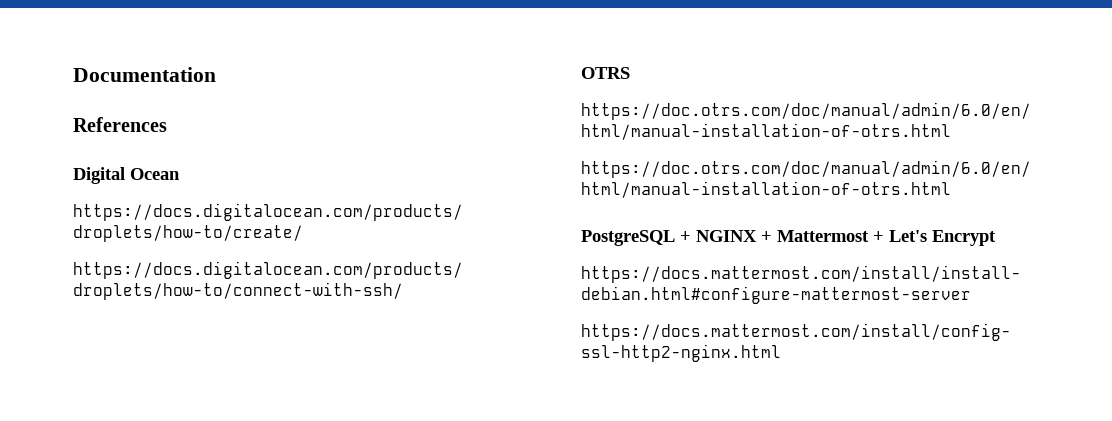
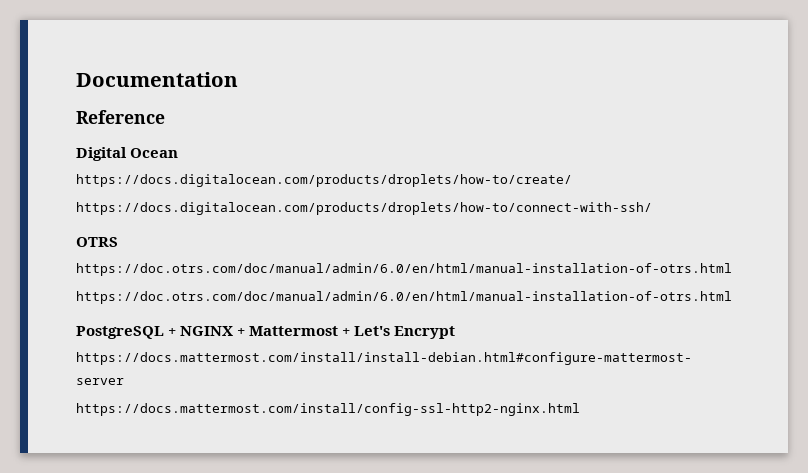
- References
+ Reference

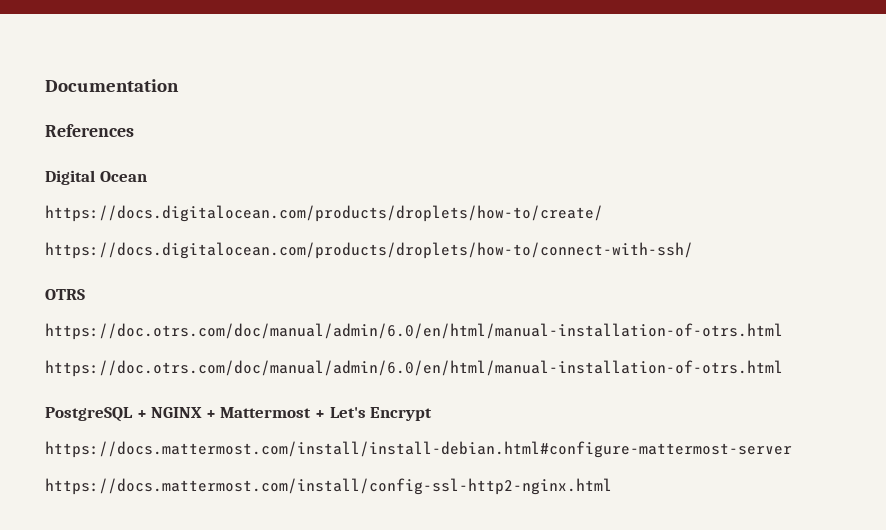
- Reference
+ References

